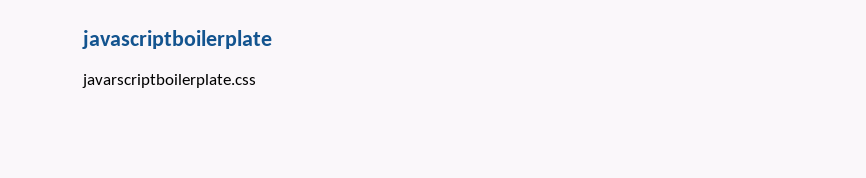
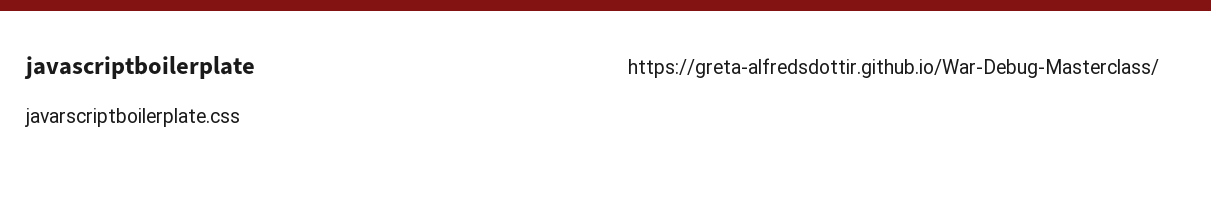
- javarscriptboilerplate.css
+ javarscriptboilerplate.css https://greta-alfredsdottir.github.io/War-Debug-Masterclass/

